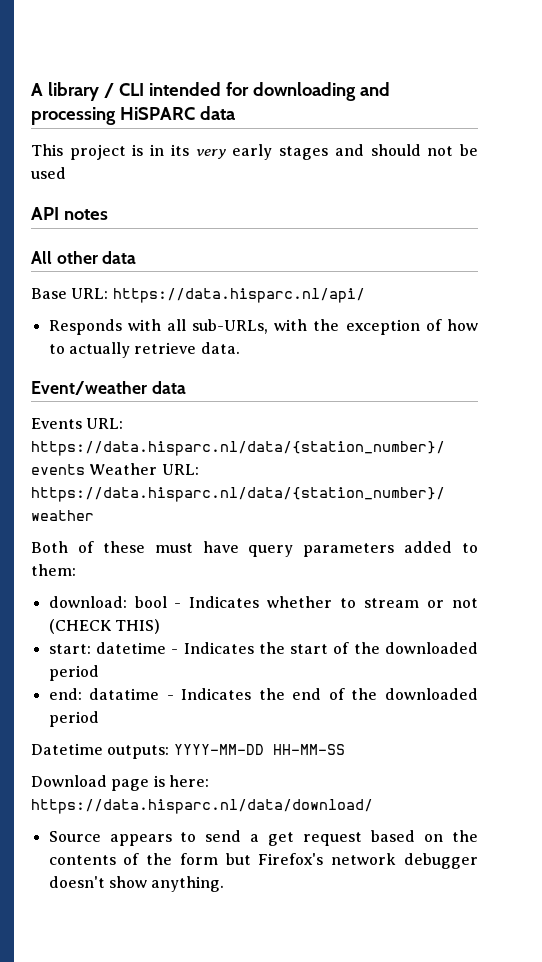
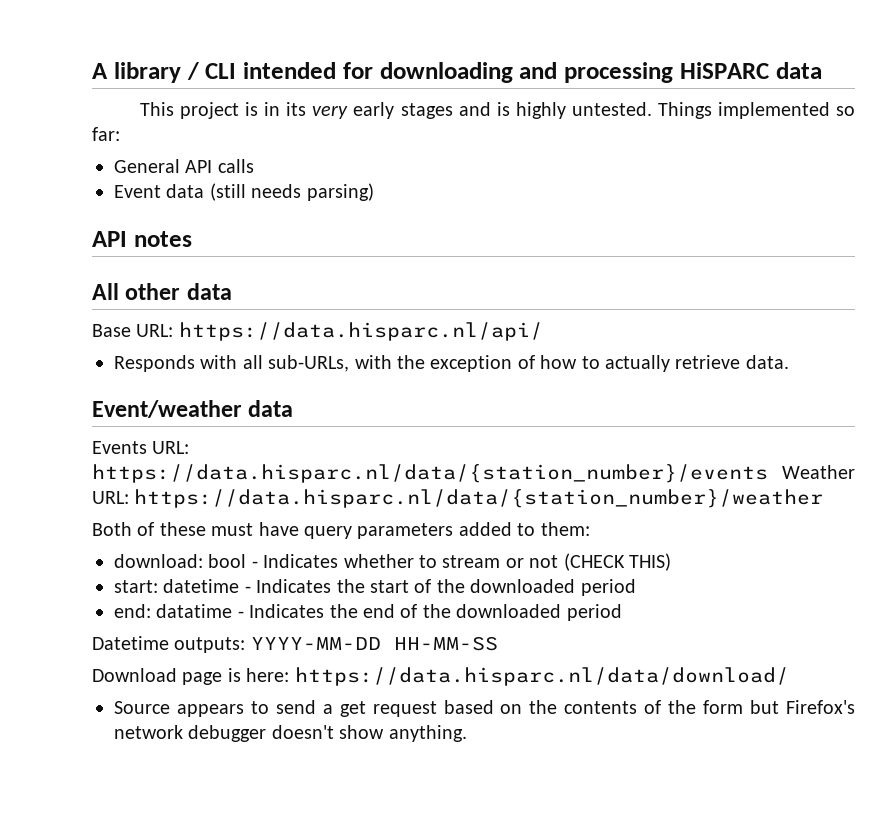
- This project is in its very early stages and should not be used
+ This project is in its very early stages and is highly untested. Things implemented so far:
+ General API calls
+ Event data (still needs parsing)

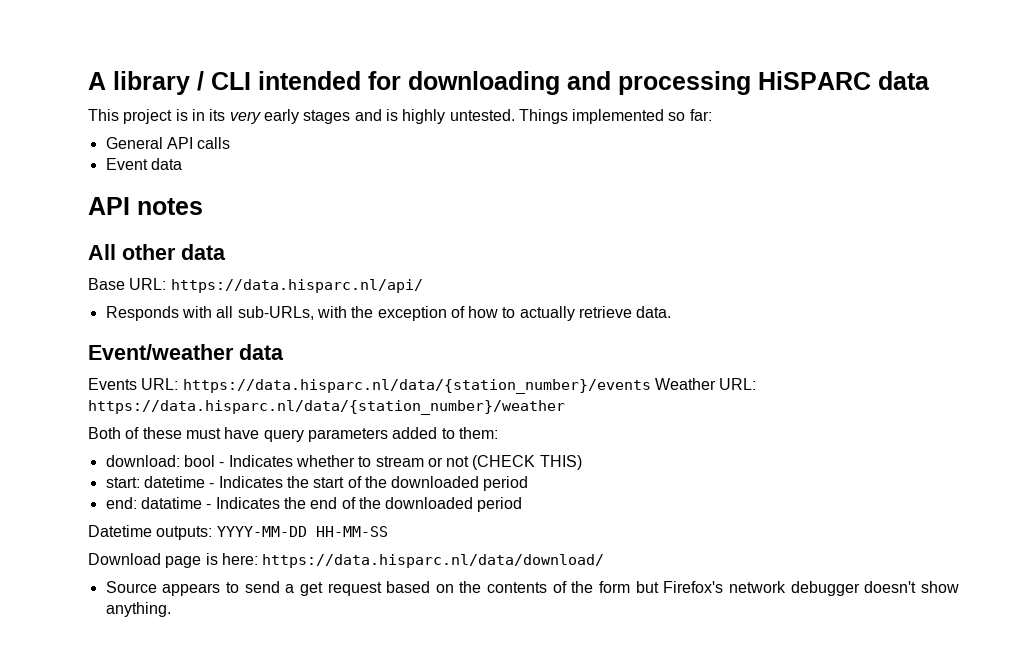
- Event data (still needs parsing)
+ Event data

